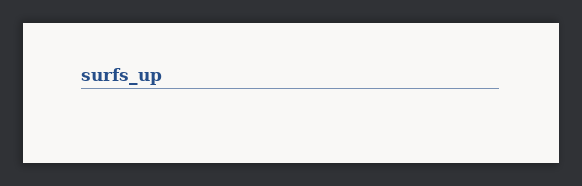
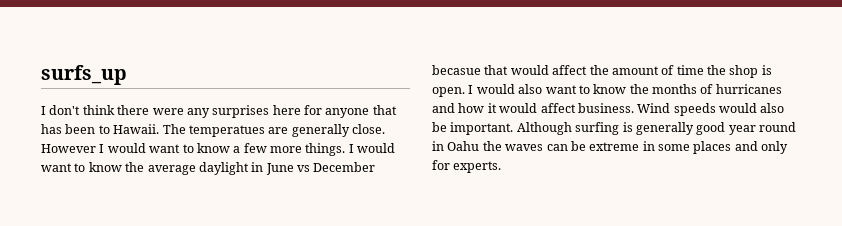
+ I don't think there were any surprises here for anyone that has been to Hawaii. The temperatues are generally close. However I would want to know a few more things. I would want to know the average daylight in June vs December becasue that would affect the amount of time the shop is open. I would also want to know the months of hurricanes and how it would affect business. Wind speeds would also be important. Although surfing is generally good year round in Oahu the waves can be extreme in some places and only for experts.

